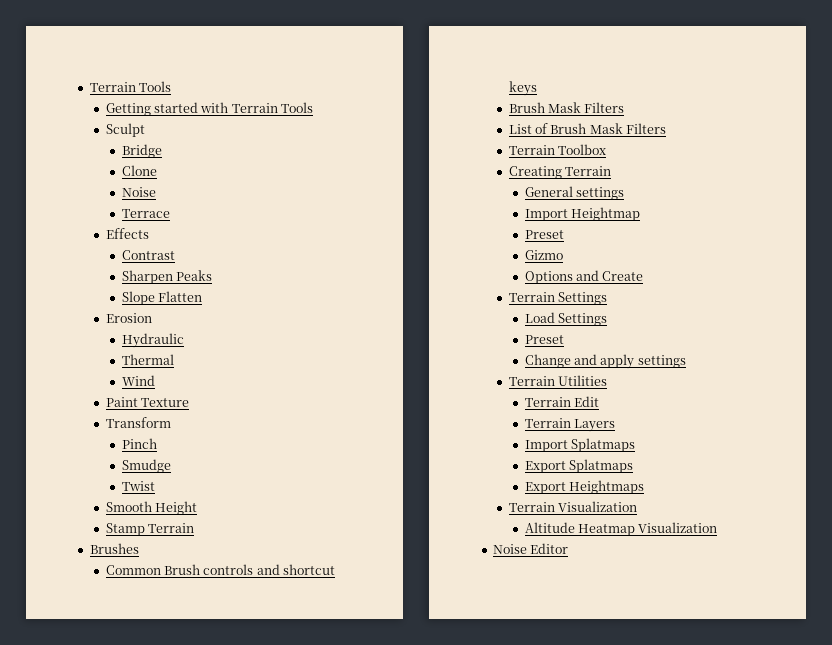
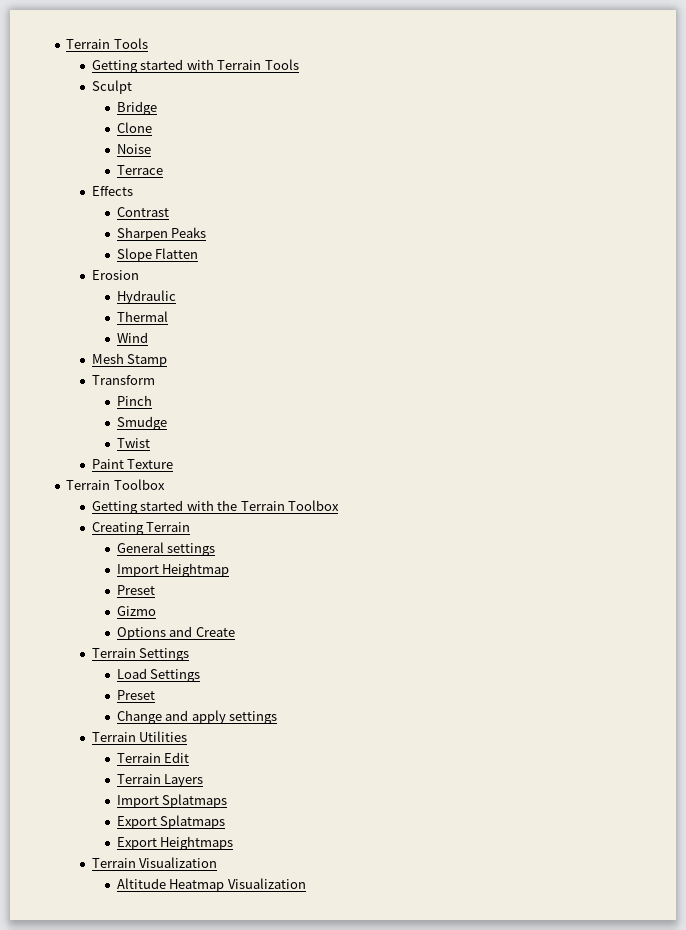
- Paint Texture
+ Mesh Stamp
- Smooth Height
- Stamp Terrain
- Brushes
- Common Brush controls and shortcut keys
- Brush Mask Filters
- List of Brush Mask Filters
+ Paint Texture
  Terrain Toolbox
+ Getting started with the Terrain Toolbox
- Noise Editor

